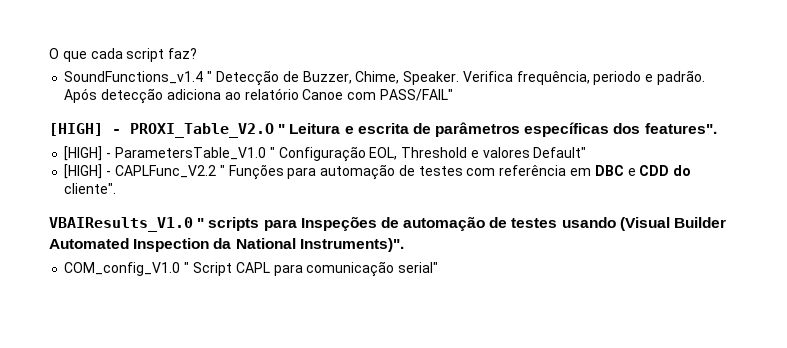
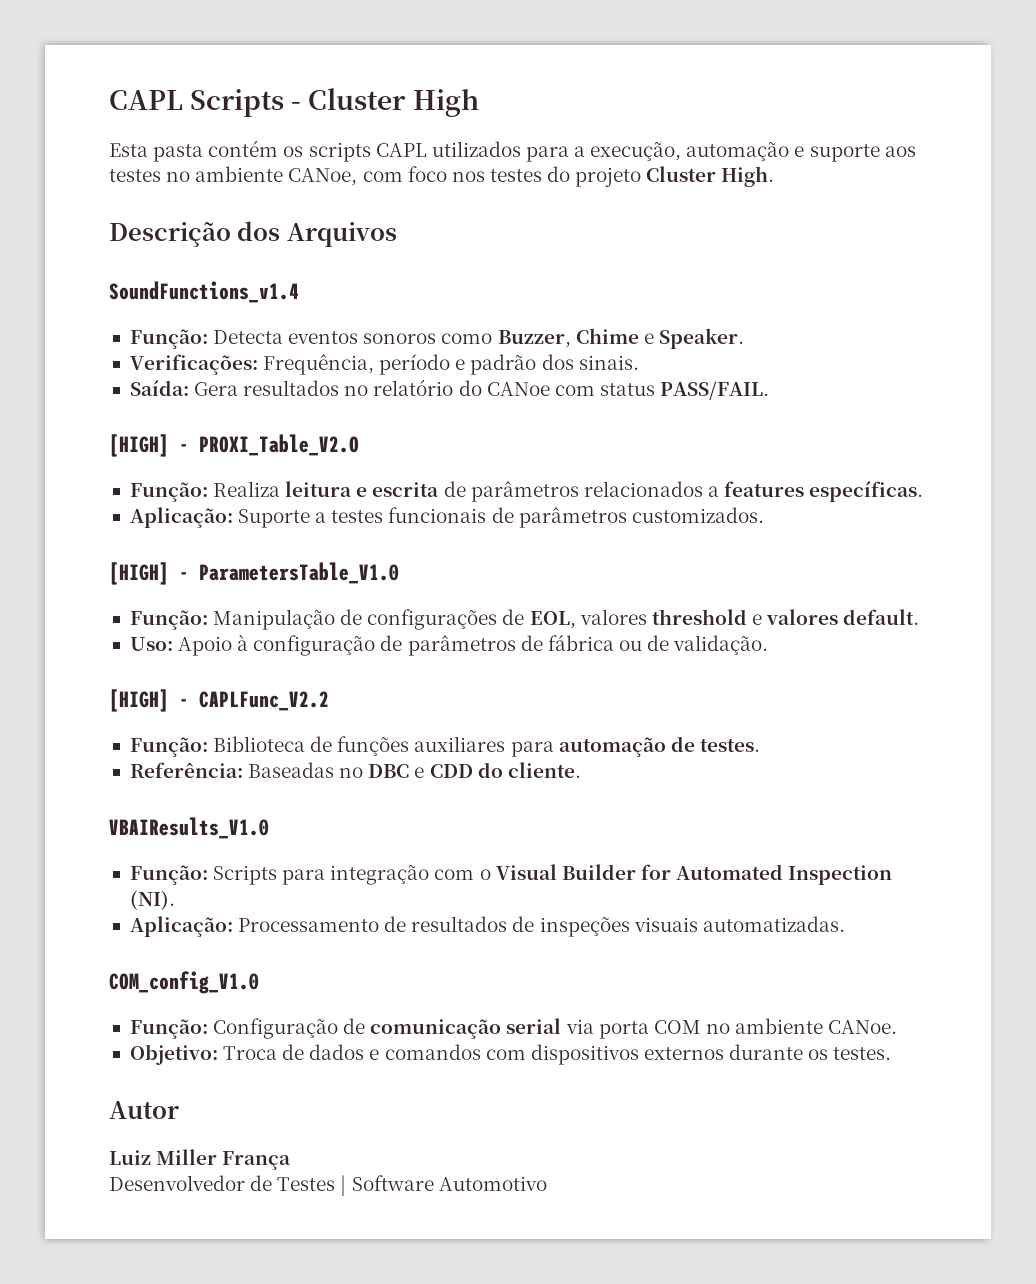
- O que cada script faz?
- SoundFunctions_v1.4 " Detecção de Buzzer, Chime, Speaker. Verifica frequência, periodo e padrão. Após detecção adiciona ao relatório Canoe com PASS/FAIL"
+ CAPL Scripts - Cluster High
+ Esta pasta contém os scripts CAPL utilizados para a execução, automação e suporte aos testes no ambiente CANoe, com foco nos testes do projeto Cluster High.
+ Descrição dos Arquivos
+ SoundFunctions_v1.4
+ Função: Detecta eventos sonoros como Buzzer, Chime e Speaker.
+ Verificações: Frequência, período e padrão dos sinais.
+ Saída: Gera resultados no relatório do CANoe com status PASS/FAIL.
- [HIGH] - PROXI_Table_V2.O " Leitura e escrita de parâmetros específicas dos features".
- [HIGH] - ParametersTable_V1.0 " Configuração EOL, Threshold e valores Default"
- [HIGH] - CAPLFunc_V2.2 " Funções para automação de testes com referência em DBC e CDD do cliente".
+ [HIGH] - PROXI_Table_V2.O
+ Função: Realiza leitura e escrita de parâmetros relacionados a features específicas.
+ Aplicação: Suporte a testes funcionais de parâmetros customizados.
+ [HIGH] - ParametersTable_V1.0
+ Função: Manipulação de configurações de EOL, valores threshold e valores default.
+ Uso: Apoio à configuração de parâmetros de fábrica ou de validação.
+ [HIGH] - CAPLFunc_V2.2
+ Função: Biblioteca de funções auxiliares para automação de testes.
+ Referência: Baseadas no DBC e CDD do cliente.
- VBAIResults_V1.0 " scripts para Inspeções de automação de testes usando (Visual Builder Automated Inspection da National Instruments)".
- COM_config_V1.0 " Script CAPL para comunicação serial"
+ VBAIResults_V1.0
+ Função: Scripts para integração com o Visual Builder for Automated Inspection (NI).
+ Aplicação: Processamento de resultados de inspeções visuais automatizadas.
+ COM_config_V1.0
+ Função: Configuração de comunicação serial via porta COM no ambiente CANoe.
+ Objetivo: Troca de dados e comandos com dispositivos externos durante os testes.
+ Autor
+ Luiz Miller França
+ Desenvolvedor de Testes | Software Automotivo

